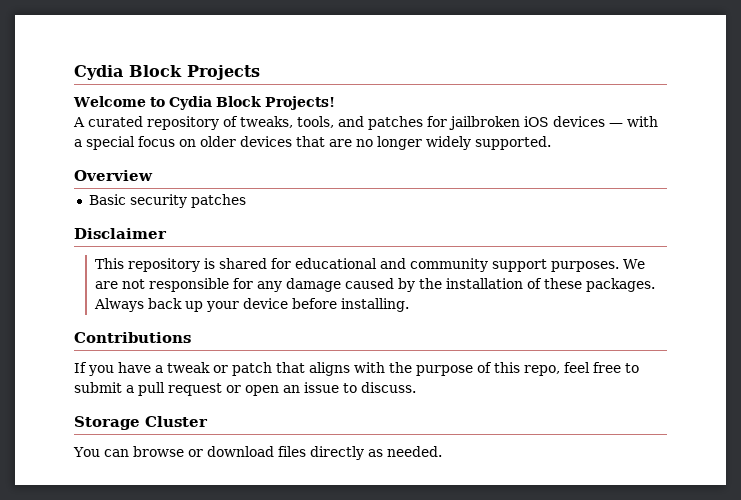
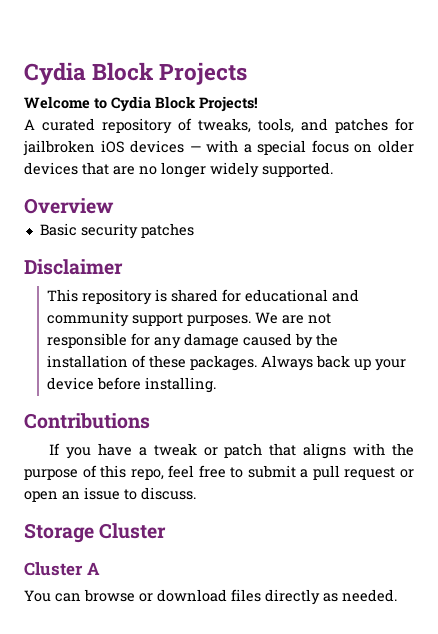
+ Cluster A

